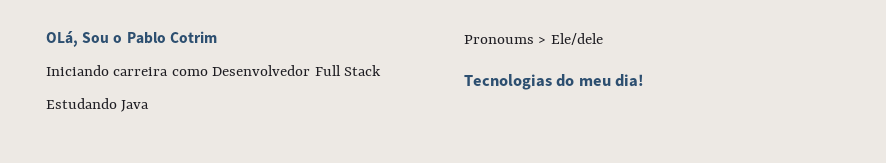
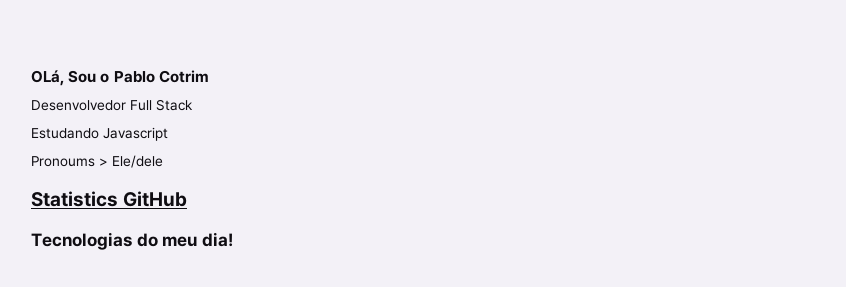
- Iniciando carreira como Desenvolvedor Full Stack
+ Desenvolvedor Full Stack
- Estudando Java
+ Estudando Javascript
+ Statistics GitHub

